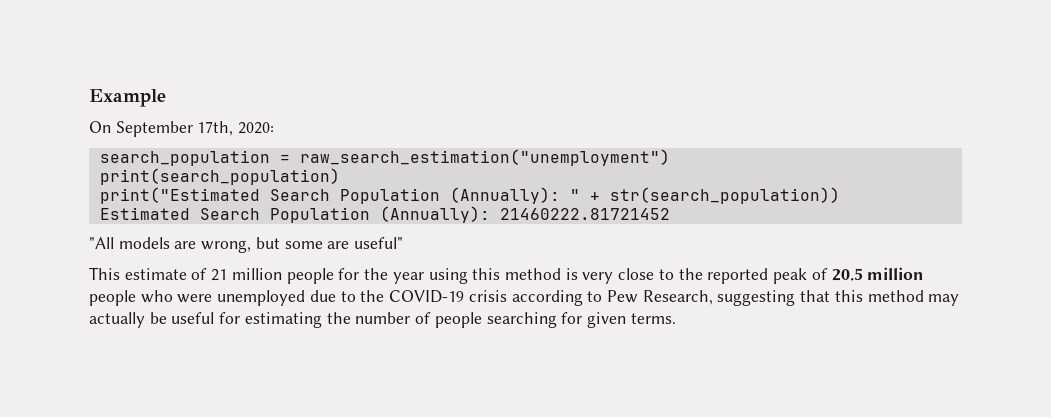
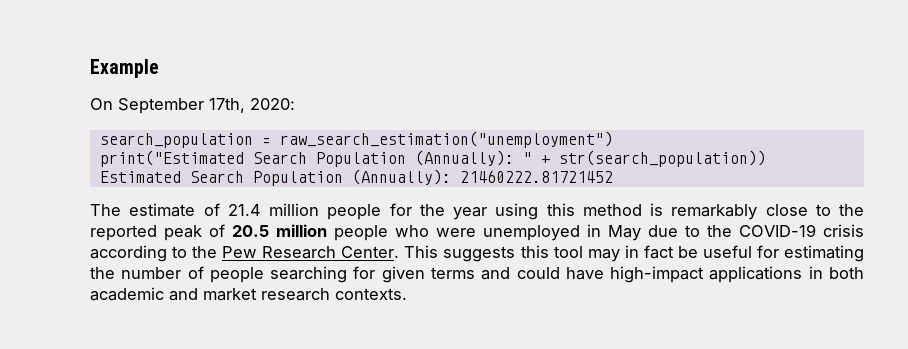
- print(search_population)
- "All models are wrong, but some are useful"
- This estimate of 21 million people for the year using this method is very close to the reported peak of 20.5 million people who were unemployed due to the COVID-19 crisis according to Pew Research, suggesting that this method may actually be useful for estimating the number of people searching for given terms.
+ The estimate of 21.4 million people for the year using this method is remarkably close to the reported peak of 20.5 million people who were unemployed in May due to the COVID-19 crisis according to the Pew Research Center. This suggests this tool may in fact be useful for estimating the number of people searching for given terms and could have high-impact applications in both academic and market research contexts.

